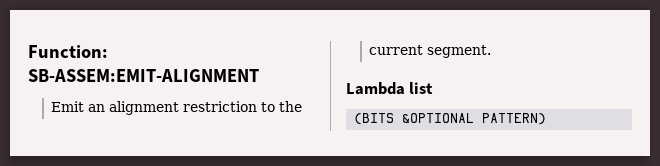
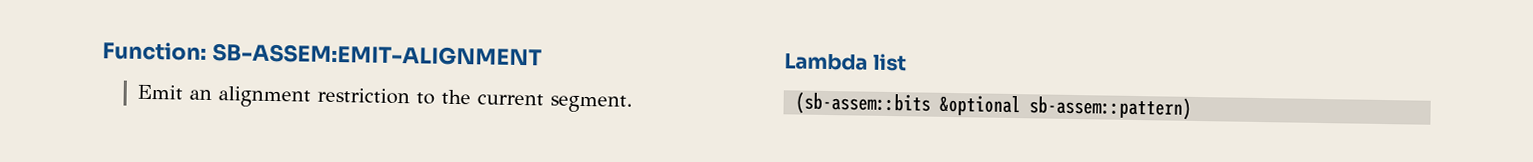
- (BITS &OPTIONAL PATTERN)
+ (sb-assem::bits &optional sb-assem::pattern)

